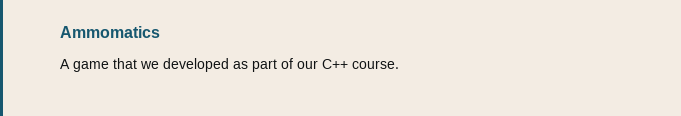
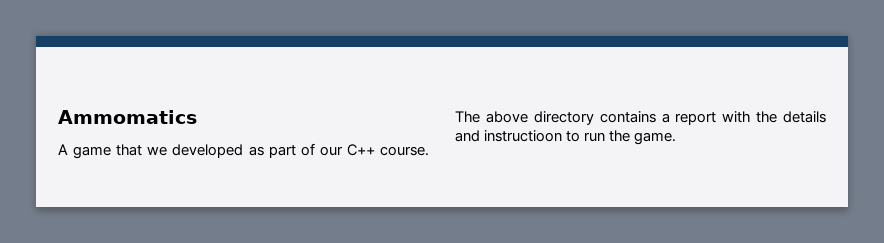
+ The above directory contains a report with the details and instructioon to run the game.

